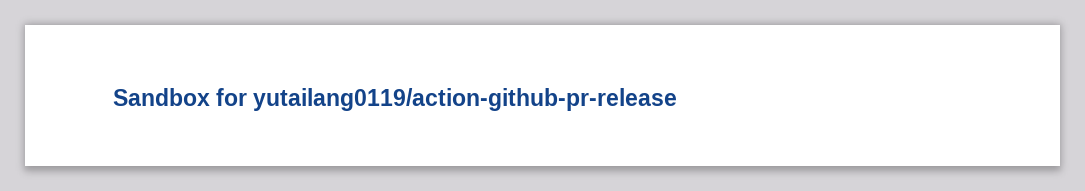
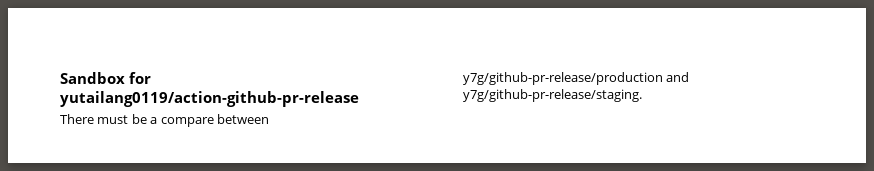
+ There must be a compare between y7g/github-pr-release/production and y7g/github-pr-release/staging.

